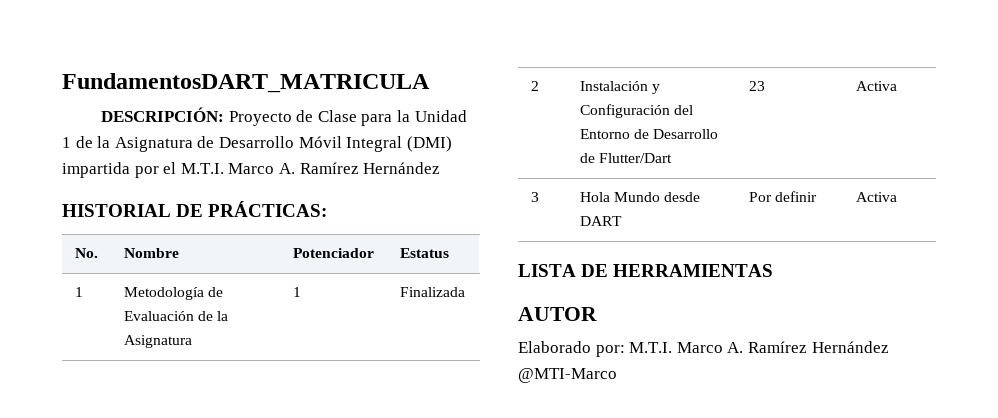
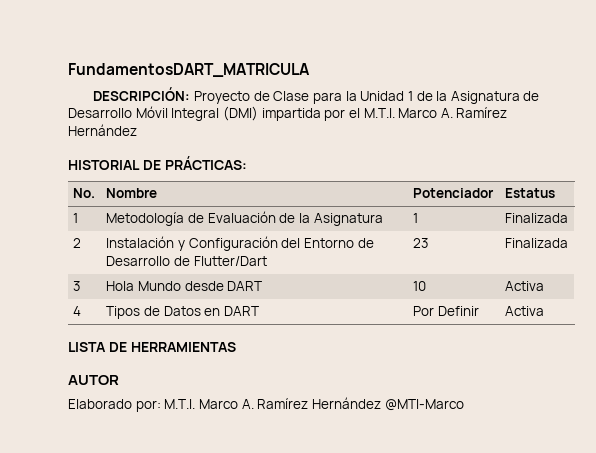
- 2 | Instalación y Configuración del Entorno de Desarrollo de Flutter/Dart | 23 | Activa
+ 2 | Instalación y Configuración del Entorno de Desarrollo de Flutter/Dart | 23 | Finalizada
- 3 | Hola Mundo desde DART | Por definir | Activa
+ 3 | Hola Mundo desde DART | 10 | Activa
+ 4 | Tipos de Datos en DART | Por Definir | Activa

